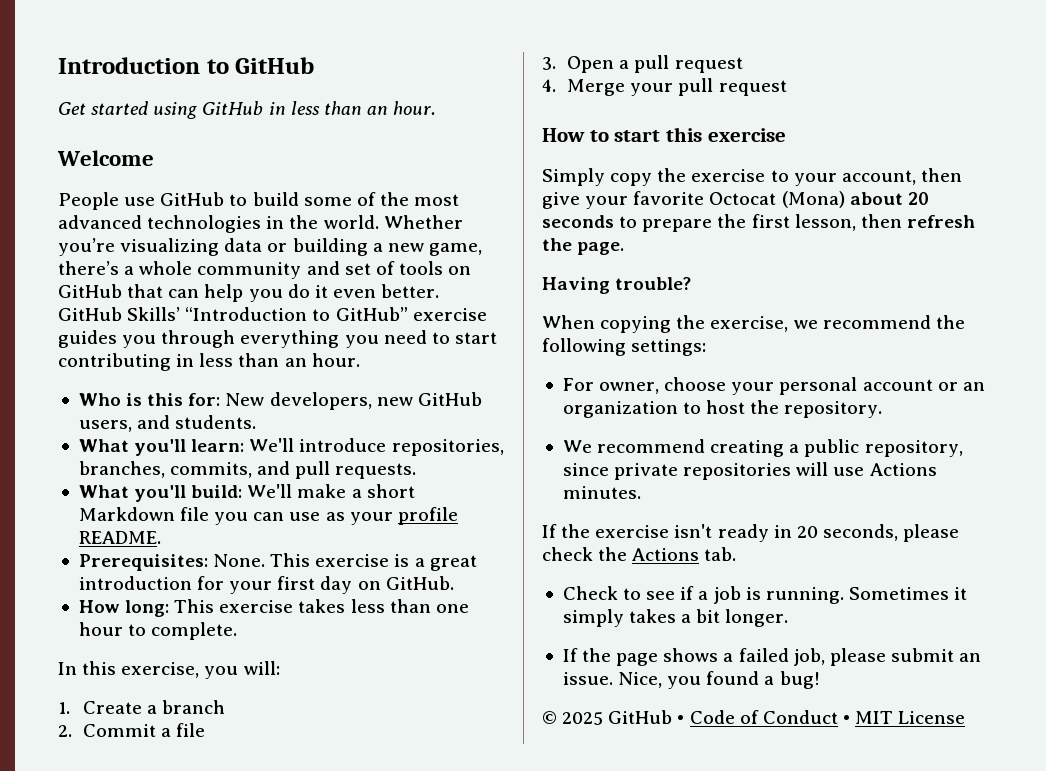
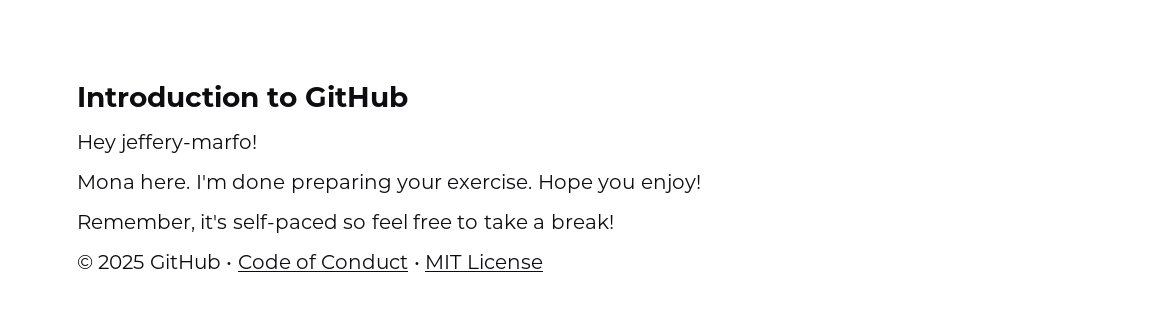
- Get started using GitHub in less than an hour.
- Welcome
- People use GitHub to build some of the most advanced technologies in the world. Whether you’re visualizing data or building a new game, there’s a whole community and set of tools on GitHub that can help you do it even better. GitHub Skills’ “Introduction to GitHub” exercise guides you through everything you need to start contributing in less than an hour.
- Who is this for: New developers, new GitHub users, and students.
- What you'll learn: We'll introduce repositories, branches, commits, and pull requests.
- What you'll build: We'll make a short Markdown file you can use as your profile README.
- Prerequisites: None. This exercise is a great introduction for your first day on GitHub.
- How long: This exercise takes less than one hour to complete.
- In this exercise, you will:
- 1. Create a branch
- 2. Commit a file
- 3. Open a pull request
- 4. Merge your pull request
- How to start this exercise
- Simply copy the exercise to your account, then give your favorite Octocat (Mona) about 20 seconds to prepare the first lesson, then refresh the page.
- Having trouble?
- When copying the exercise, we recommend the following settings:
- For owner, choose your personal account or an organization to host the repository.
- We recommend creating a public repository, since private repositories will use Actions minutes.
- If the exercise isn't ready in 20 seconds, please check the Actions tab.
- Check to see if a job is running. Sometimes it simply takes a bit longer.
- If the page shows a failed job, please submit an issue. Nice, you found a bug!
+ Hey jeffery-marfo!
+ Mona here. I'm done preparing your exercise. Hope you enjoy!
+ Remember, it's self-paced so feel free to take a break!

